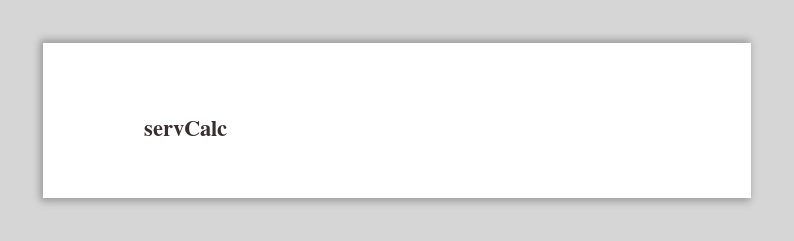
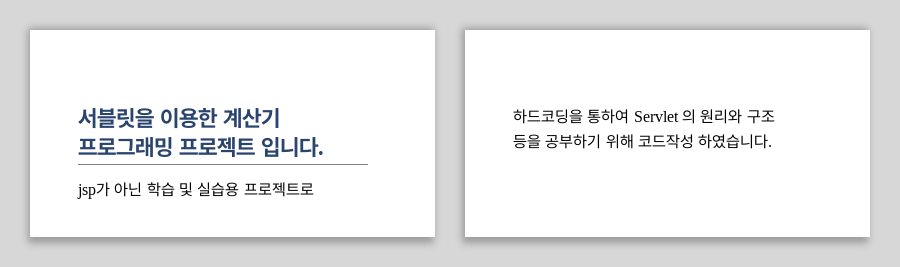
- servCalc
+ 서블릿을 이용한 계산기 프로그래밍 프로젝트 입니다.
+ jsp가 아닌 학습 및 실습용 프로젝트로 하드코딩을 통하여 Servlet 의 원리와 구조 등을 공부하기 위해 코드작성 하였습니다.

